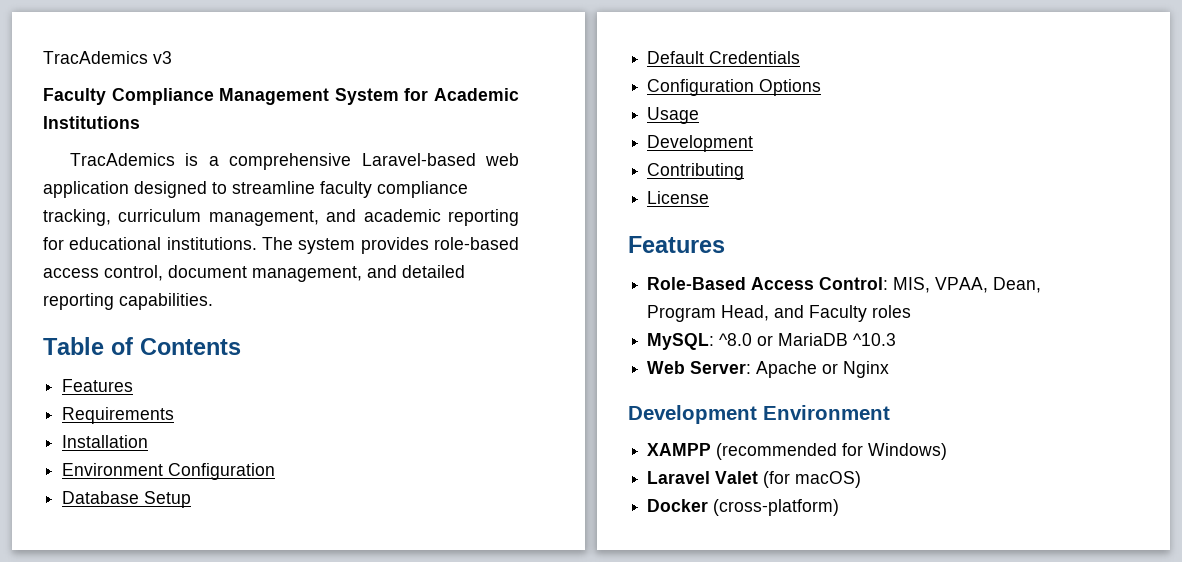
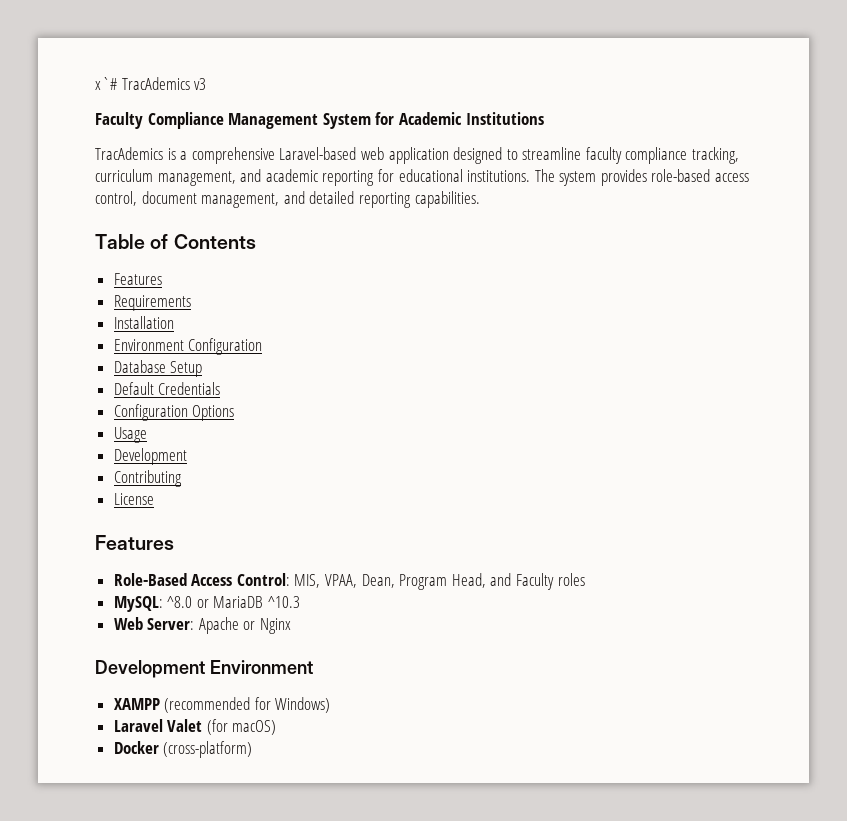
- TracAdemics v3
+ x`# TracAdemics v3

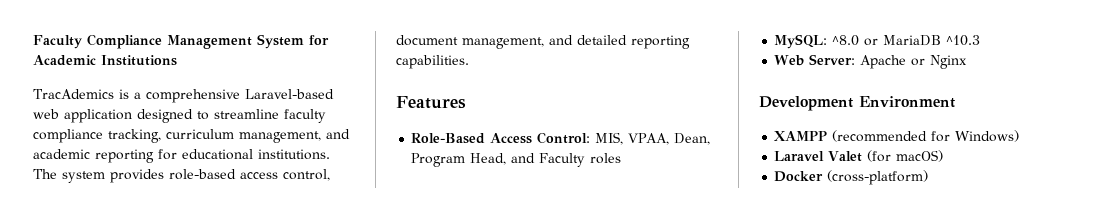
- x`# TracAdemics v3
- Table of Contents
- Features
- Requirements
- Installation
- Environment Configuration
- Database Setup
- Default Credentials
- Configuration Options
- Usage
- Development
- Contributing
- License

